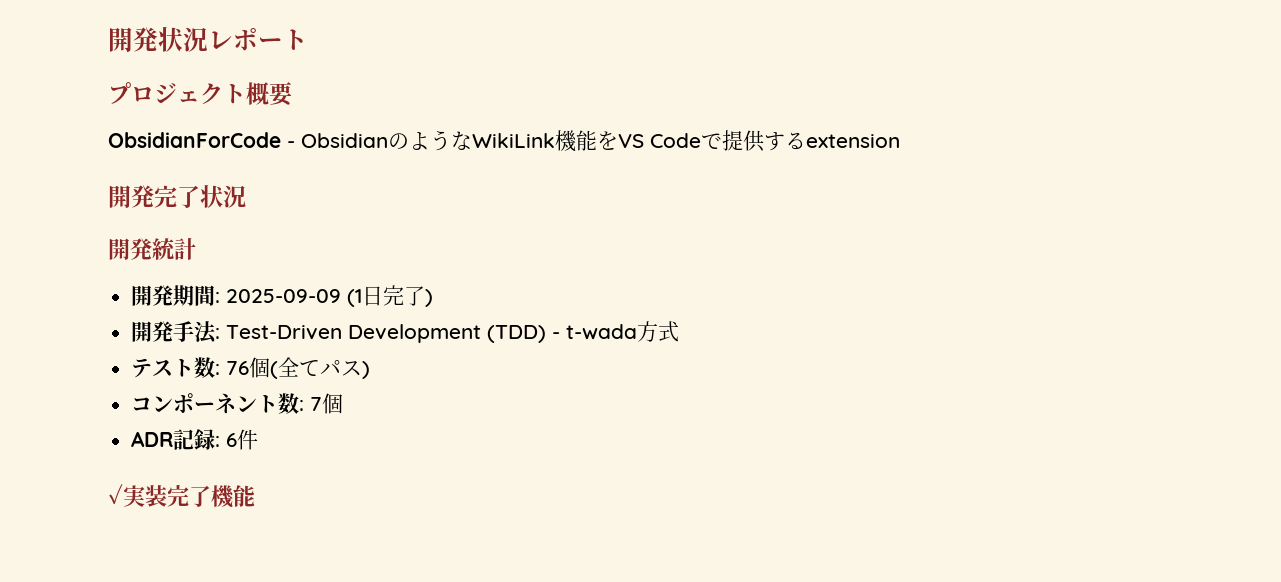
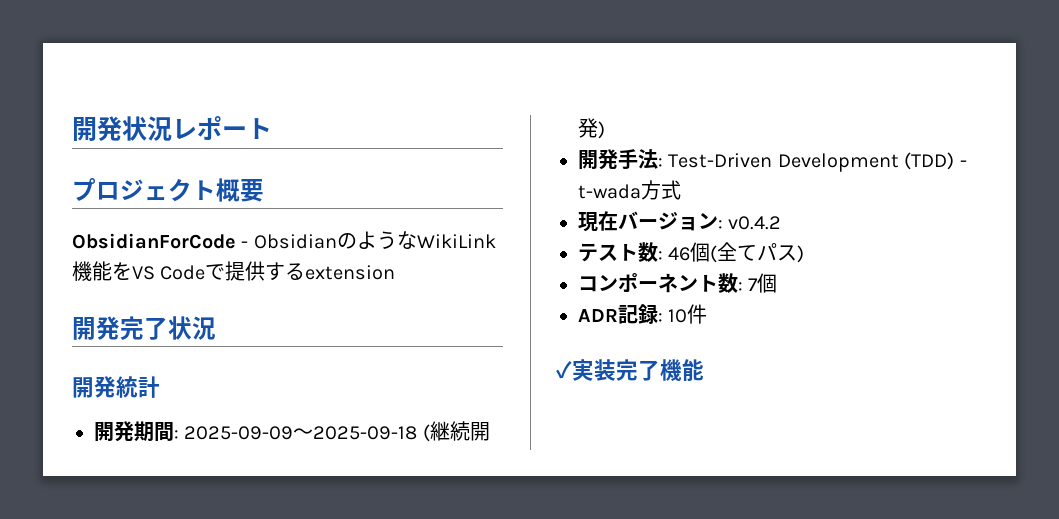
- 開発期間: 2025-09-09 (1日完了)
+ 開発期間: 2025-09-09～2025-09-18 (継続開発)
+ 現在バージョン: v0.4.2
- テスト数: 76個(全てパス)
+ テスト数: 46個(全てパス)
- ADR記録: 6件
+ ADR記録: 10件

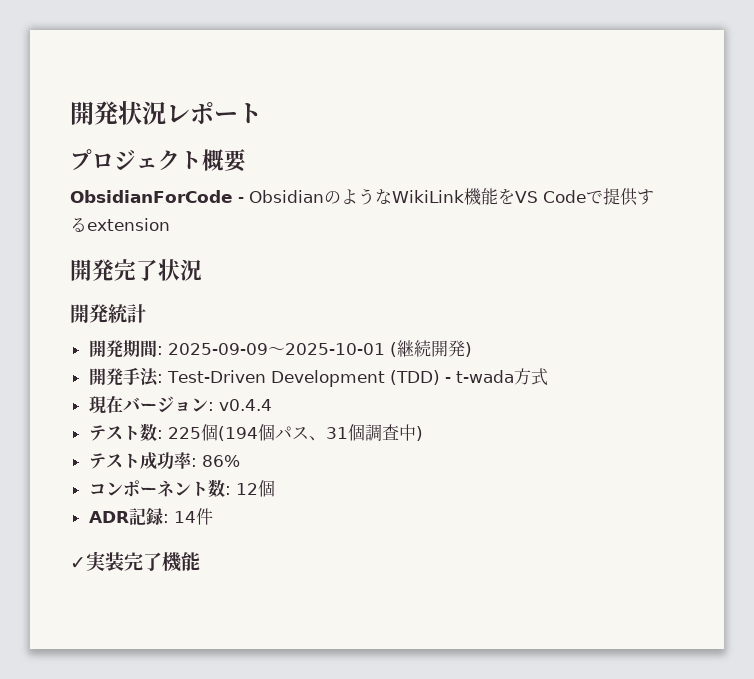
- 開発期間: 2025-09-09～2025-09-18 (継続開発)
+ 開発期間: 2025-09-09～2025-10-01 (継続開発)
- 現在バージョン: v0.4.2
+ 現在バージョン: v0.4.4
- テスト数: 46個(全てパス)
+ テスト数: 225個(194個パス、31個調査中)
+ テスト成功率: 86%
- コンポーネント数: 7個
+ コンポーネント数: 12個
- ADR記録: 10件
+ ADR記録: 14件

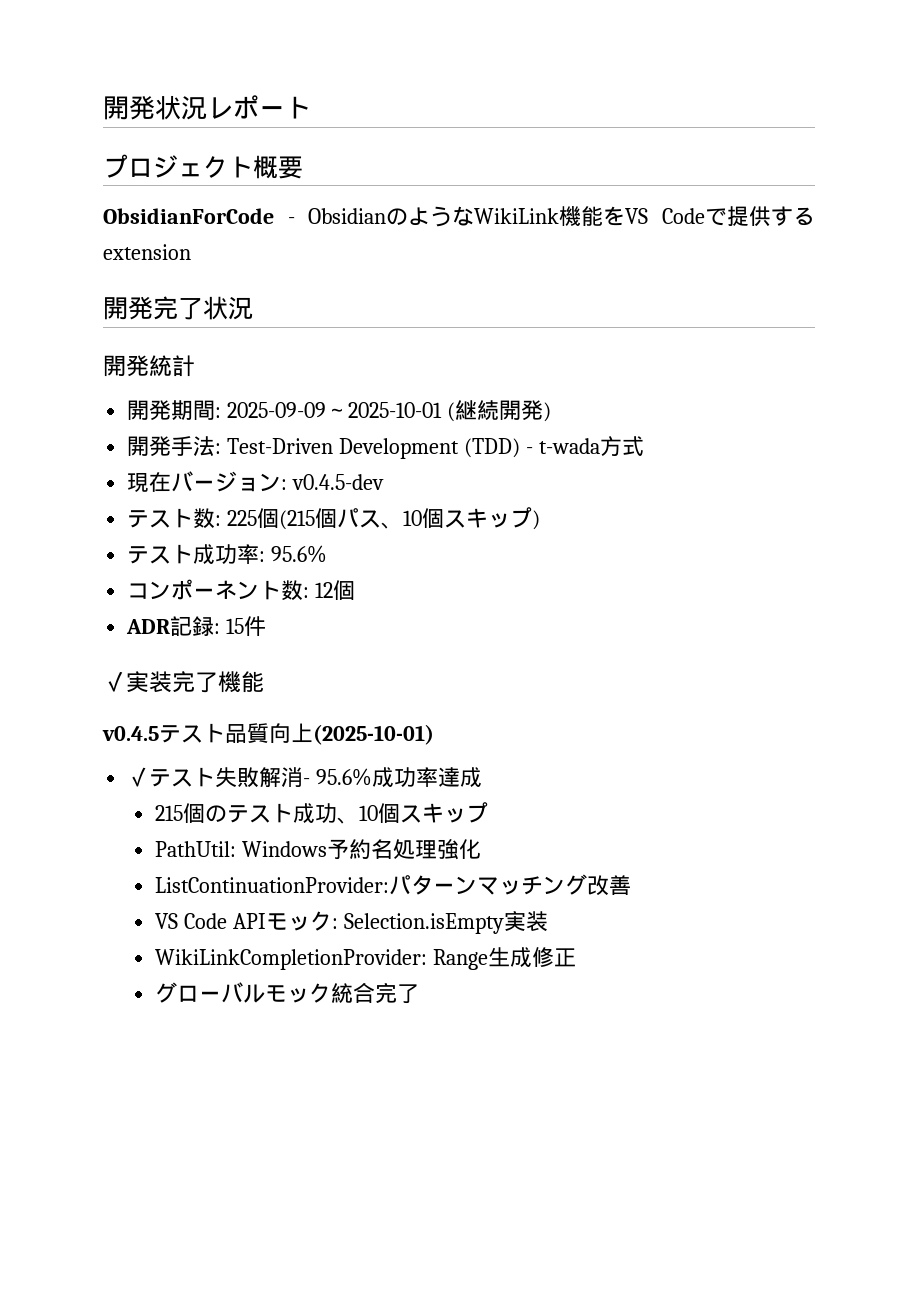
- 現在バージョン: v0.4.4
+ 現在バージョン: v0.4.5-dev
- テスト数: 225個(194個パス、31個調査中)
+ テスト数: 225個(215個パス、10個スキップ)
- テスト成功率: 86%
+ テスト成功率: 95.6%
- ADR記録: 14件
+ ADR記録: 15件
+ v0.4.5テスト品質向上(2025-10-01)
+ ✓テスト失敗解消- 95.6%成功率達成
+ 215個のテスト成功、10個スキップ
+ PathUtil: Windows予約名処理強化
+ ListContinuationProvider:パターンマッチング改善
+ VS Code APIモック: Selection.isEmpty実装
+ WikiLinkCompletionProvider: Range生成修正
+ グローバルモック統合完了

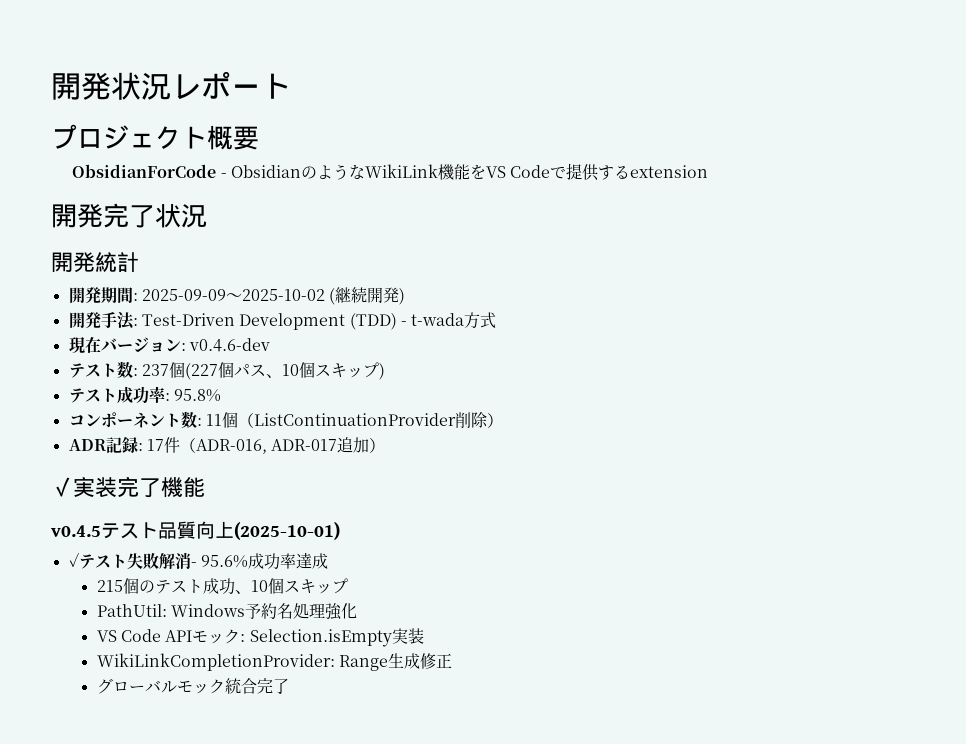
- 開発期間: 2025-09-09～2025-10-01 (継続開発)
+ 開発期間: 2025-09-09～2025-10-02 (継続開発)
- 現在バージョン: v0.4.5-dev
+ 現在バージョン: v0.4.6-dev
- テスト数: 225個(215個パス、10個スキップ)
+ テスト数: 237個(227個パス、10個スキップ)
- テスト成功率: 95.6%
+ テスト成功率: 95.8%
- コンポーネント数: 12個
+ コンポーネント数: 11個（ListContinuationProvider削除）
- ADR記録: 15件
+ ADR記録: 17件（ADR-016, ADR-017追加）
- ListContinuationProvider:パターンマッチング改善

